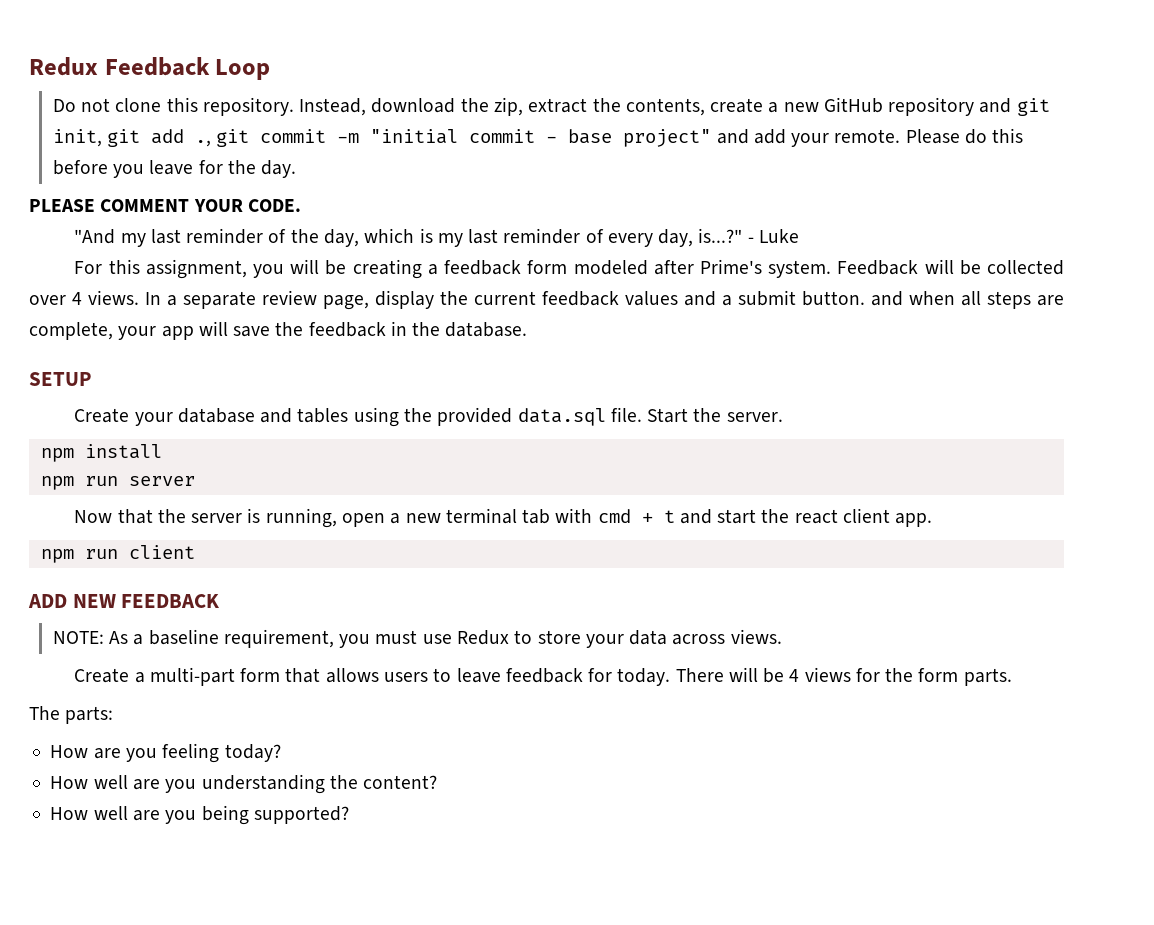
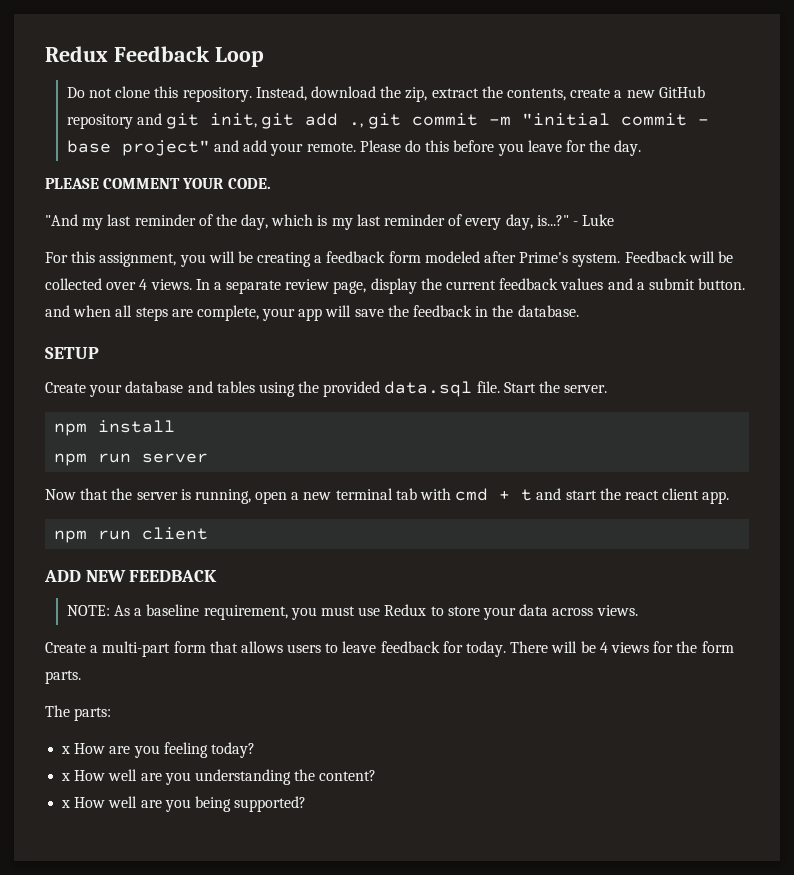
- How are you feeling today?
+ x How are you feeling today?
- How well are you understanding the content?
+ x How well are you understanding the content?
- How well are you being supported?
+ x How well are you being supported?

